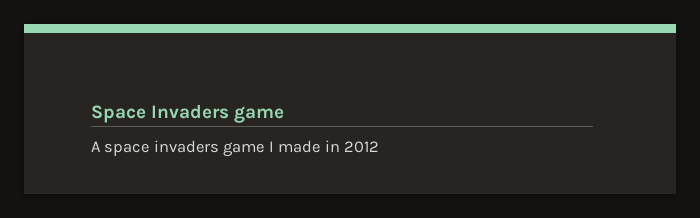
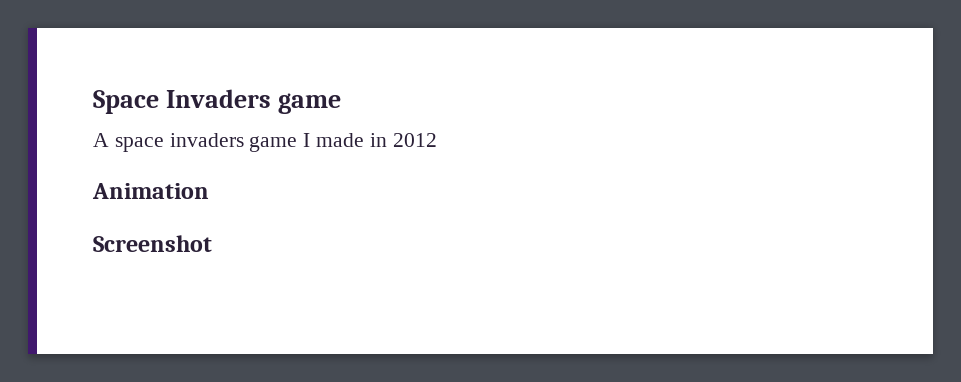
+ Animation
+ Screenshot

